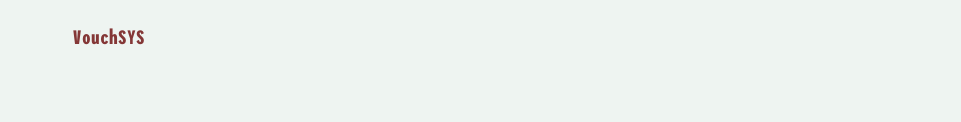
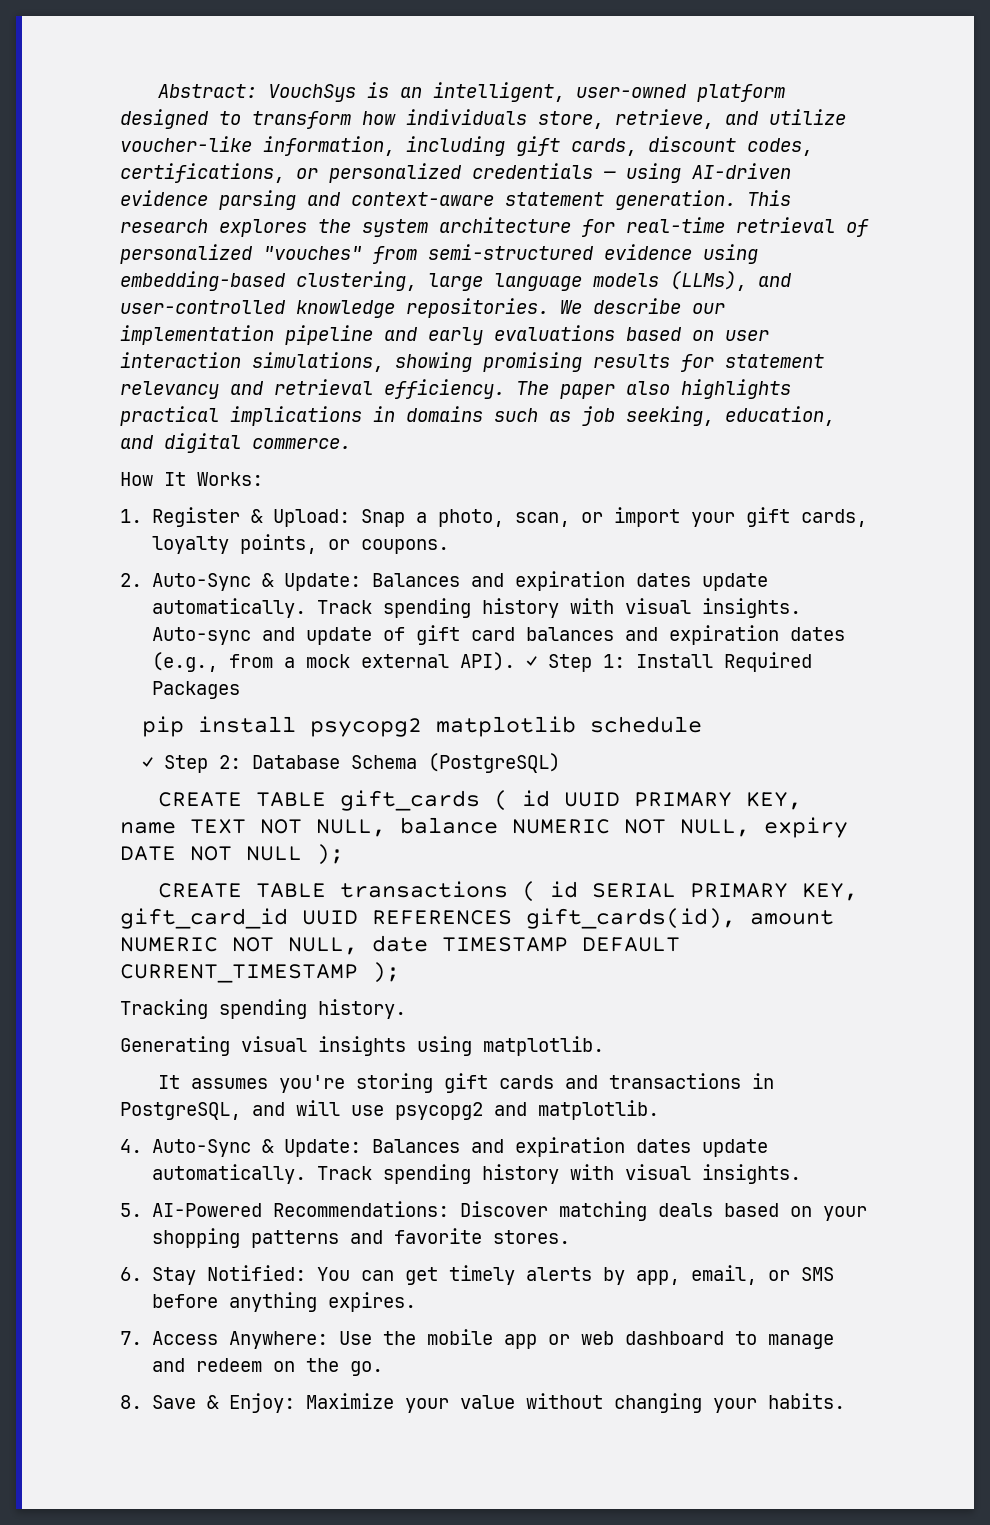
- VouchSYS
+ Abstract: VouchSys is an intelligent, user-owned platform designed to transform how individuals store, retrieve, and utilize voucher-like information, including gift cards, discount codes, certifications, or personalized credentials — using AI-driven evidence parsing and context-aware statement generation. This research explores the system architecture for real-time retrieval of personalized "vouches" from semi-structured evidence using embedding-based clustering, large language models (LLMs), and user-controlled knowledge repositories. We describe our implementation pipeline and early evaluations based on user interaction simulations, showing promising results for statement relevancy and retrieval efficiency. The paper also highlights practical implications in domains such as job seeking, education, and digital commerce.
+ How It Works:
+ 1. Register & Upload: Snap a photo, scan, or import your gift cards, loyalty points, or coupons.
+ 2. Auto-Sync & Update: Balances and expiration dates update automatically. Track spending history with visual insights. Auto-sync and update of gift card balances and expiration dates (e.g., from a mock external API). ✓ Step 1: Install Required Packages
+ pip install psycopg2 matplotlib schedule
+ ✓ Step 2: Database Schema (PostgreSQL)
+ CREATE TABLE gift_cards ( id UUID PRIMARY KEY, name TEXT NOT NULL, balance NUMERIC NOT NULL, expiry DATE NOT NULL );
+ CREATE TABLE transactions ( id SERIAL PRIMARY KEY, gift_card_id UUID REFERENCES gift_cards(id), amount NUMERIC NOT NULL, date TIMESTAMP DEFAULT CURRENT_TIMESTAMP );
+ Tracking spending history.
+ Generating visual insights using matplotlib.
+ It assumes you're storing gift cards and transactions in PostgreSQL, and will use psycopg2 and matplotlib.
+ 4. Auto-Sync & Update: Balances and expiration dates update automatically. Track spending history with visual insights.
+ 5. AI-Powered Recommendations: Discover matching deals based on your shopping patterns and favorite stores.
+ 6. Stay Notified: You can get timely alerts by app, email, or SMS before anything expires.
+ 7. Access Anywhere: Use the mobile app or web dashboard to manage and redeem on the go.
+ 8. Save & Enjoy: Maximize your value without changing your habits.

